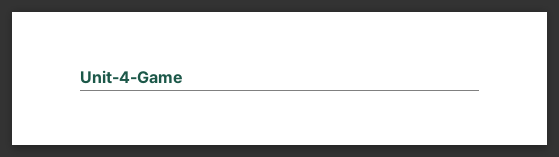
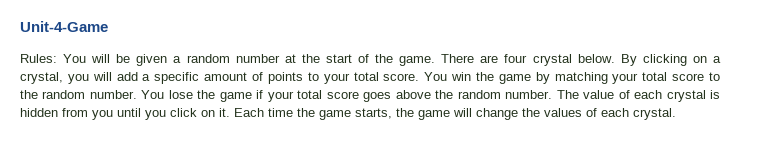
+ Rules: You will be given a random number at the start of the game. There are four crystal below. By clicking on a crystal, you will add a specific amount of points to your total score. You win the game by matching your total score to the random number. You lose the game if your total score goes above the random number. The value of each crystal is hidden from you until you click on it. Each time the game starts, the game will change the values of each crystal.

